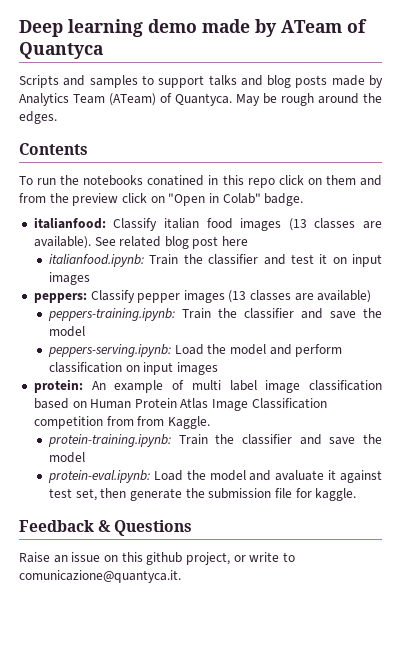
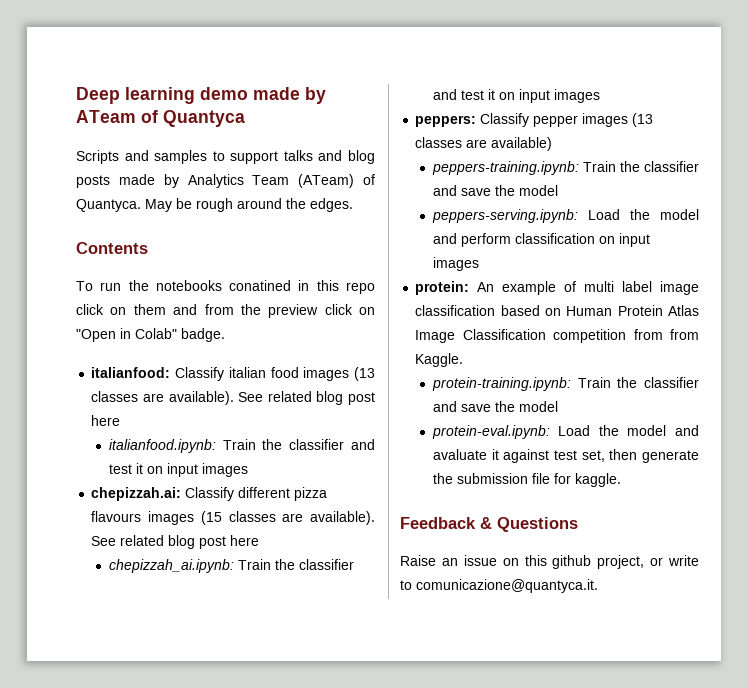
+ chepizzah.ai: Classify different pizza flavours images (15 classes are available). See related blog post here
+ chepizzah_ai.ipynb: Train the classifier and test it on input images

